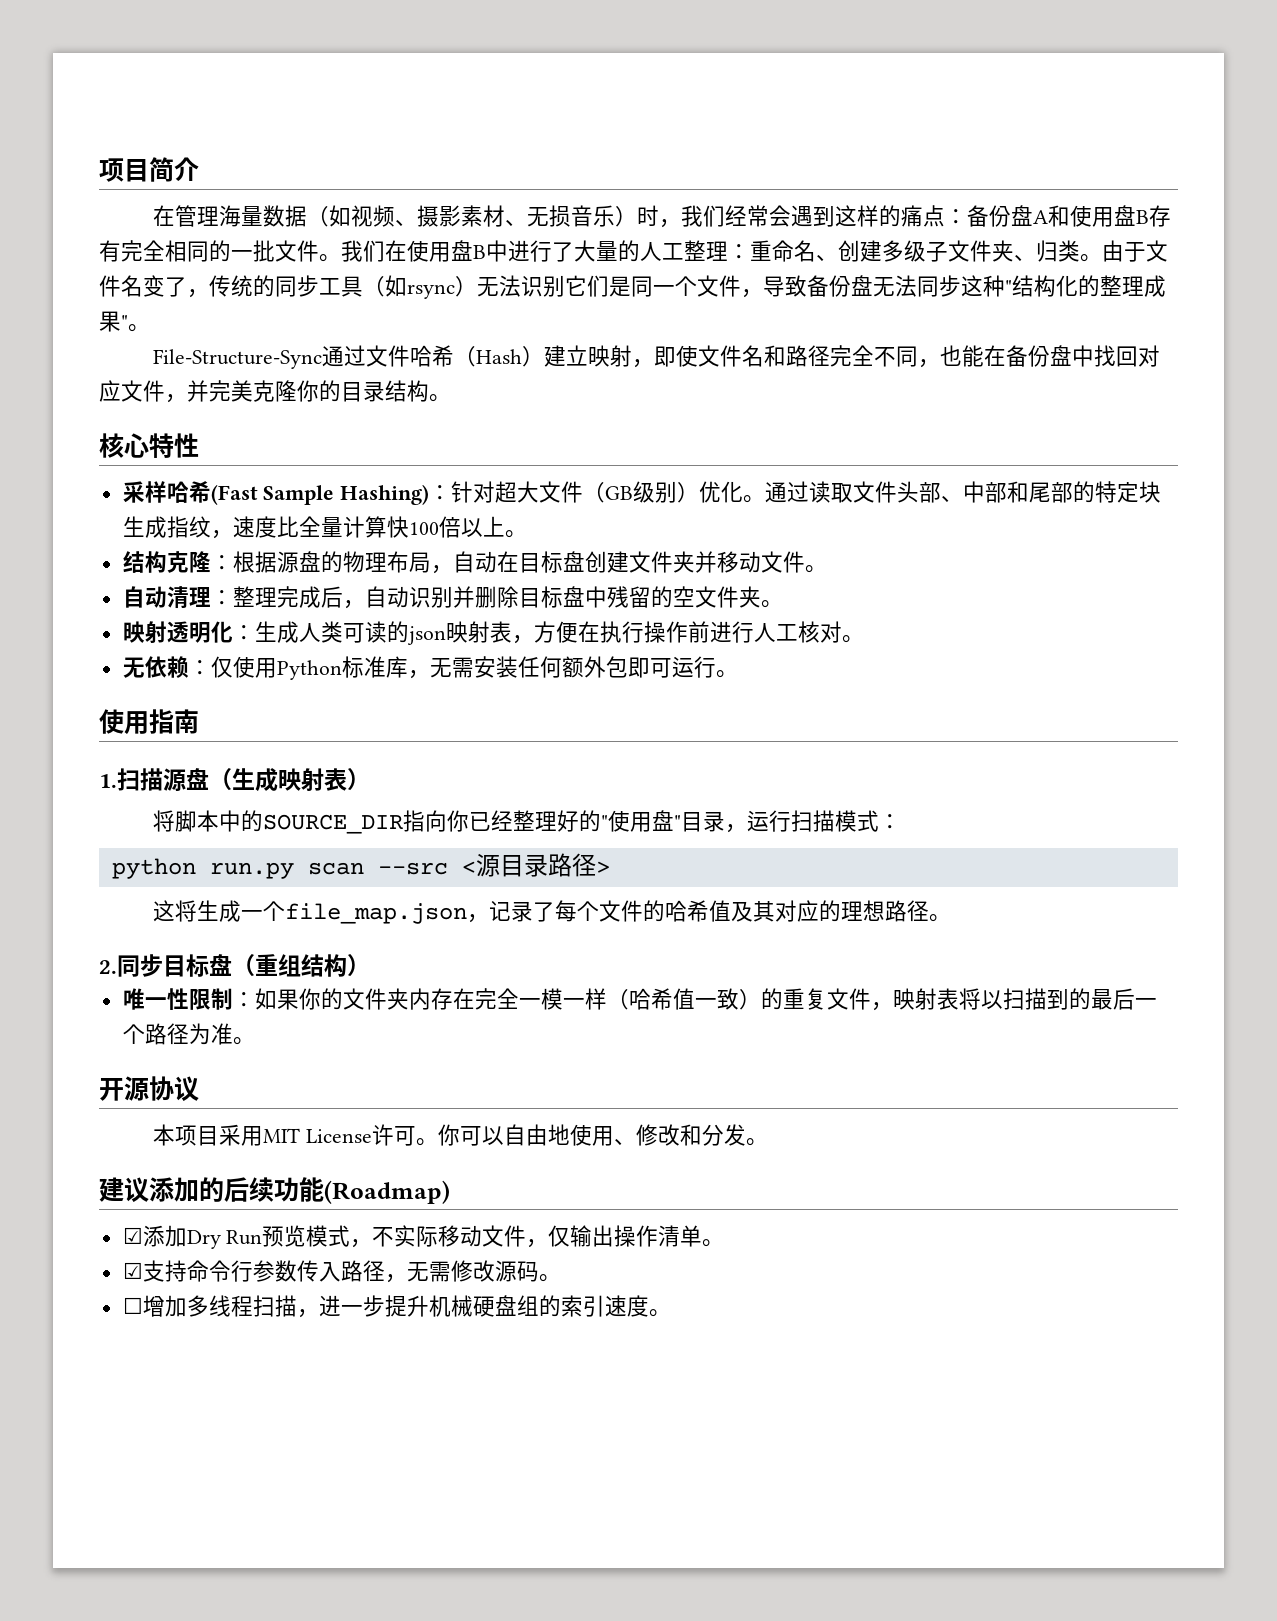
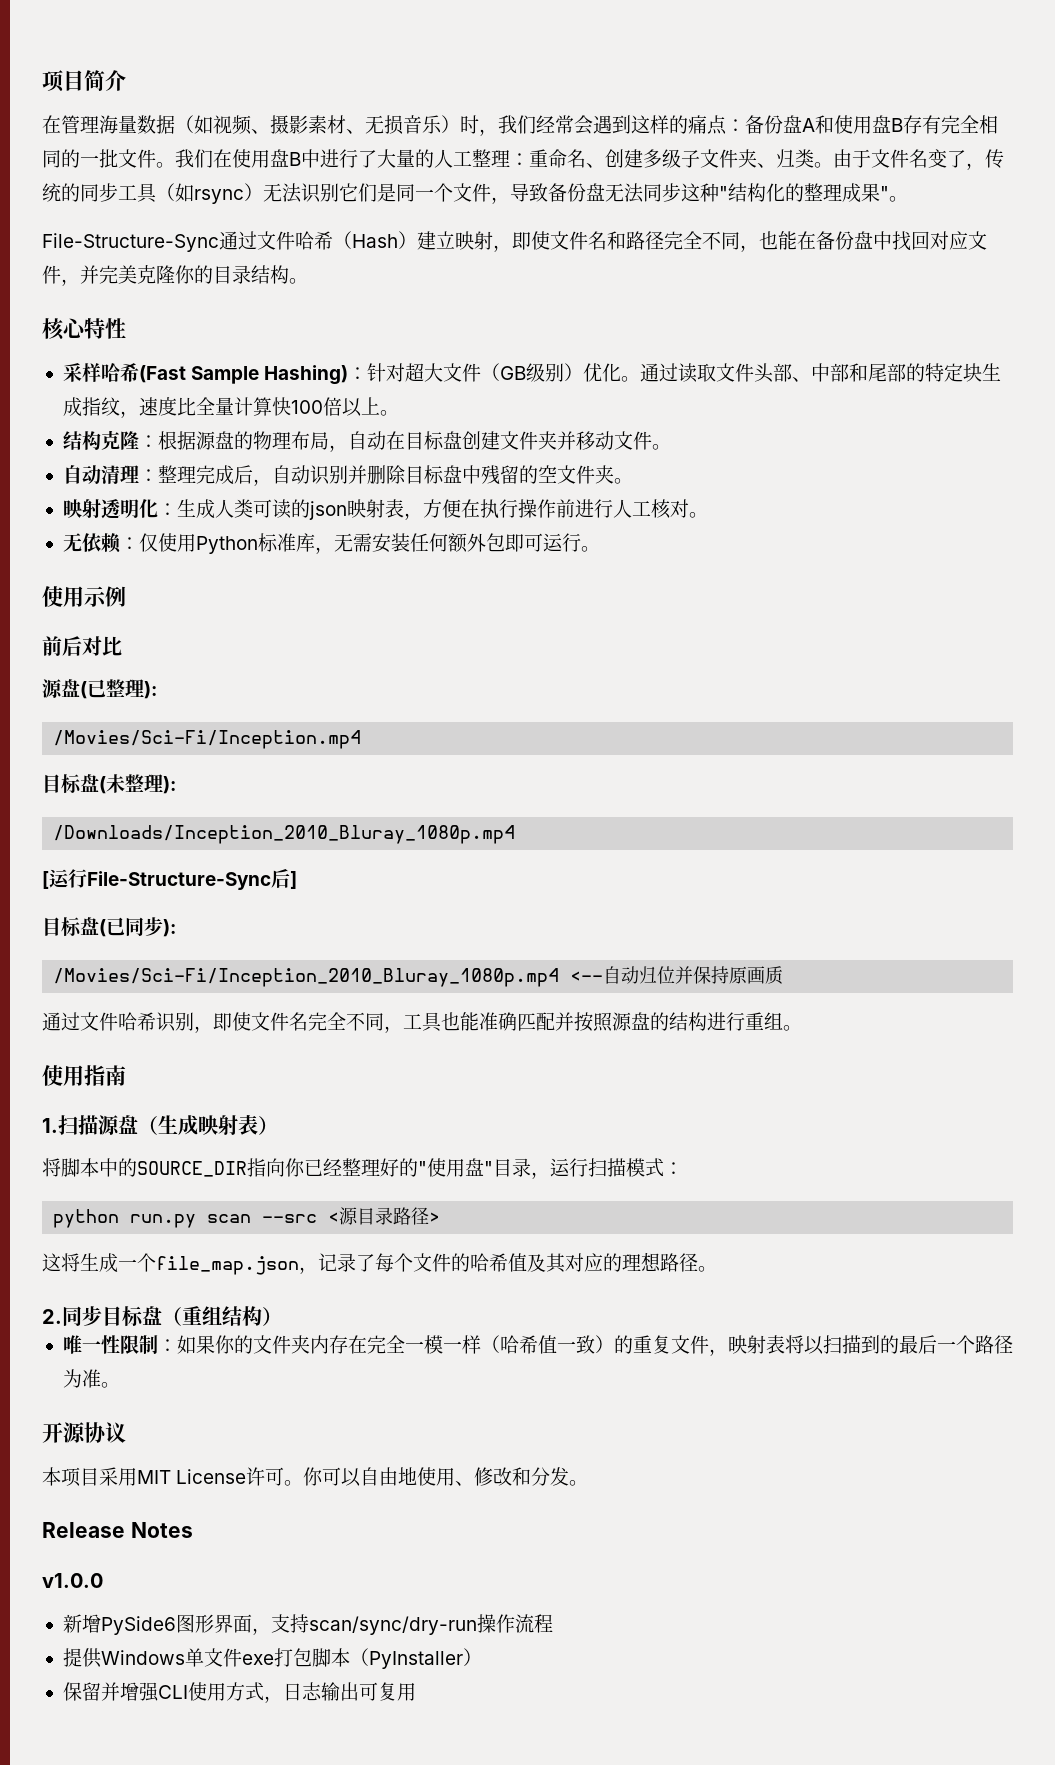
+ 使用示例
+ 前后对比
+ 源盘(已整理):
+ /Movies/Sci-Fi/Inception.mp4
+ 目标盘(未整理):
+ /Downloads/Inception_2010_Bluray_1080p.mp4
+ [运行File-Structure-Sync后]
+ 目标盘(已同步):
+ /Movies/Sci-Fi/Inception_2010_Bluray_1080p.mp4 <--自动归位并保持原画质
+ 通过文件哈希识别，即使文件名完全不同，工具也能准确匹配并按照源盘的结构进行重组。
- 建议添加的后续功能(Roadmap)
- ☑添加Dry Run预览模式，不实际移动文件，仅输出操作清单。
- ☑支持命令行参数传入路径，无需修改源码。
- ☐增加多线程扫描，进一步提升机械硬盘组的索引速度。
+ Release Notes
+ v1.0.0
+ 新增PySide6图形界面，支持scan/sync/dry-run操作流程
+ 提供Windows单文件exe打包脚本（PyInstaller）
+ 保留并增强CLI使用方式，日志输出可复用

